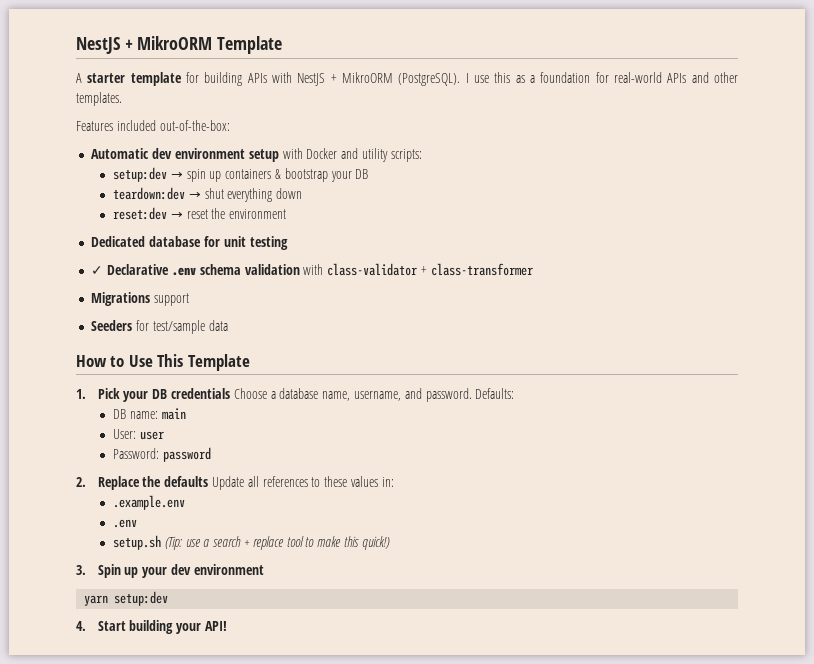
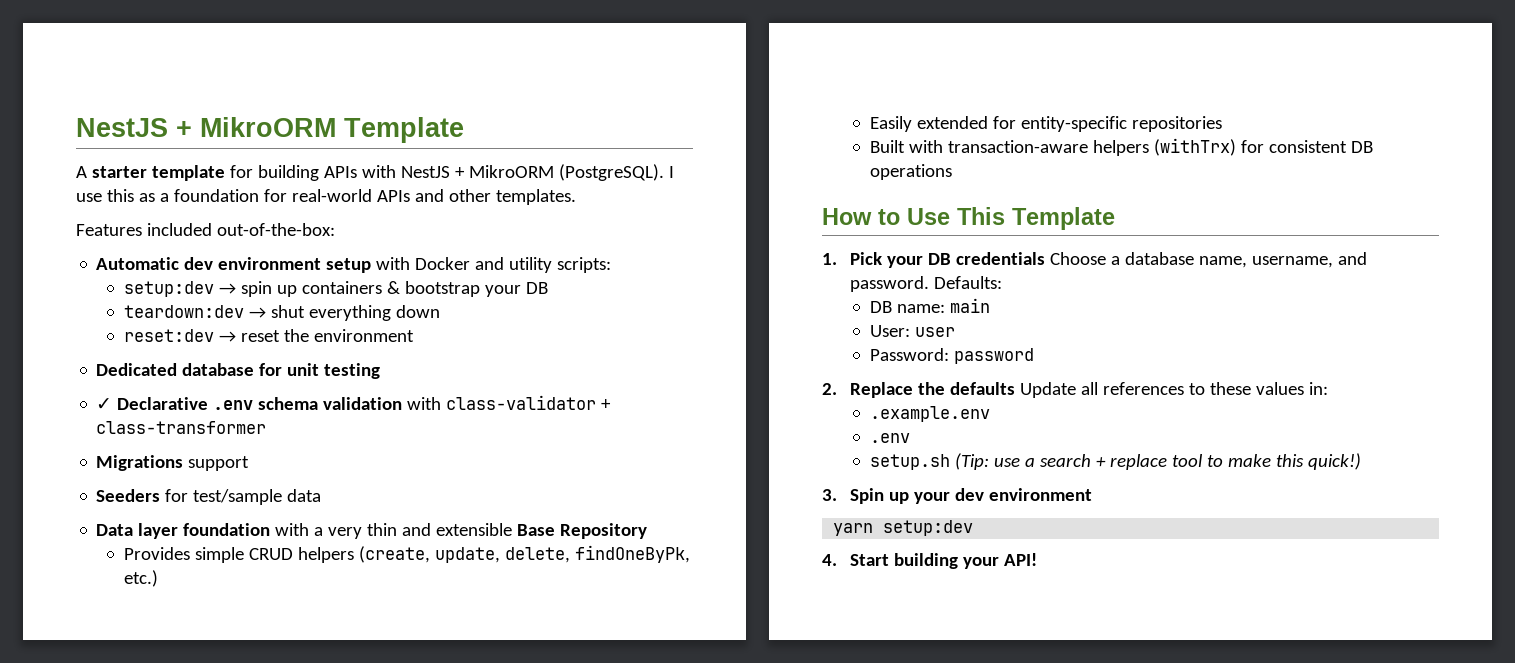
+ Data layer foundation with a very thin and extensible Base Repository
+ Provides simple CRUD helpers (create, update, delete, findOneByPk, etc.)
+ Easily extended for entity-specific repositories
+ Built with transaction-aware helpers (withTrx) for consistent DB operations

